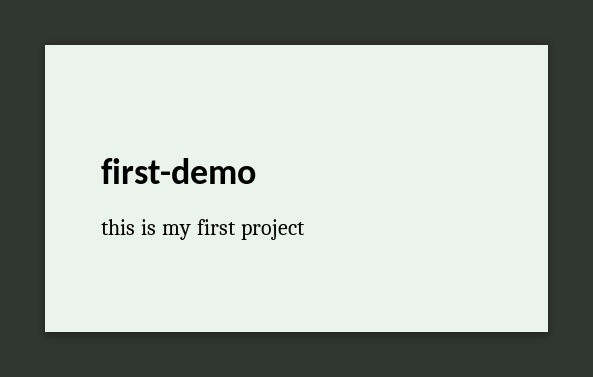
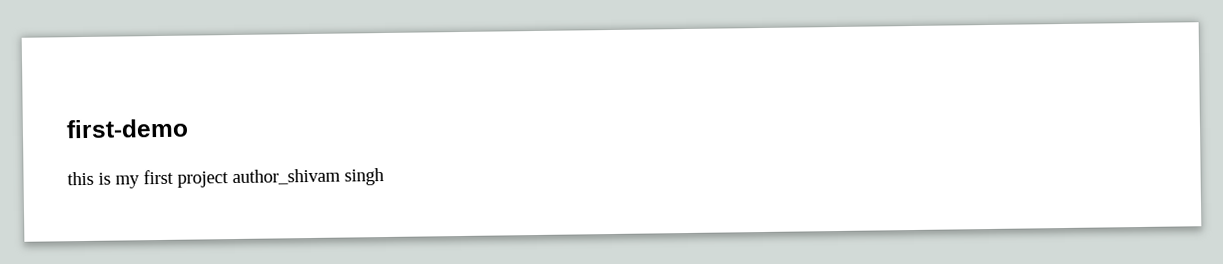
- this is my first project
+ this is my first project author_shivam singh

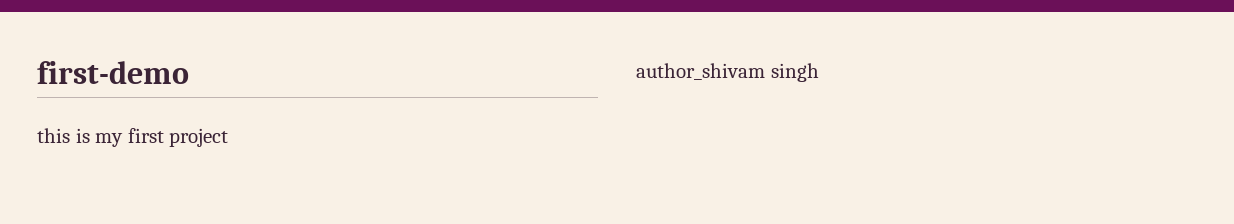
- this is my first project author_shivam singh
+ this is my first project
+ author_shivam singh

